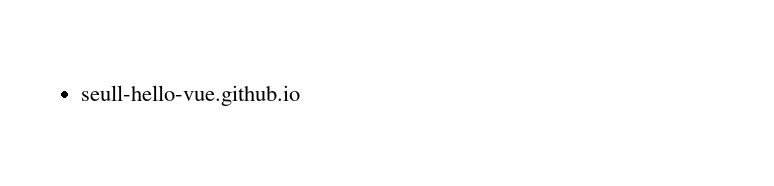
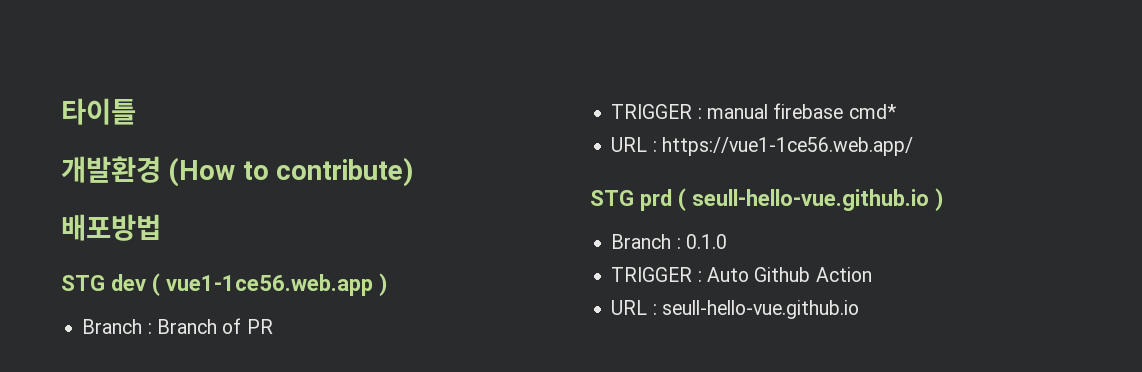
- seull-hello-vue.github.io
+ 타이틀
+ 개발환경 (How to contribute)
+ 배포방법
+ STG dev ( vue1-1ce56.web.app )
+ Branch : Branch of PR
+ TRIGGER : manual firebase cmd*
+ URL : https://vue1-1ce56.web.app/
+ STG prd ( seull-hello-vue.github.io )
+ Branch : 0.1.0
+ TRIGGER : Auto Github Action
+ URL : seull-hello-vue.github.io

